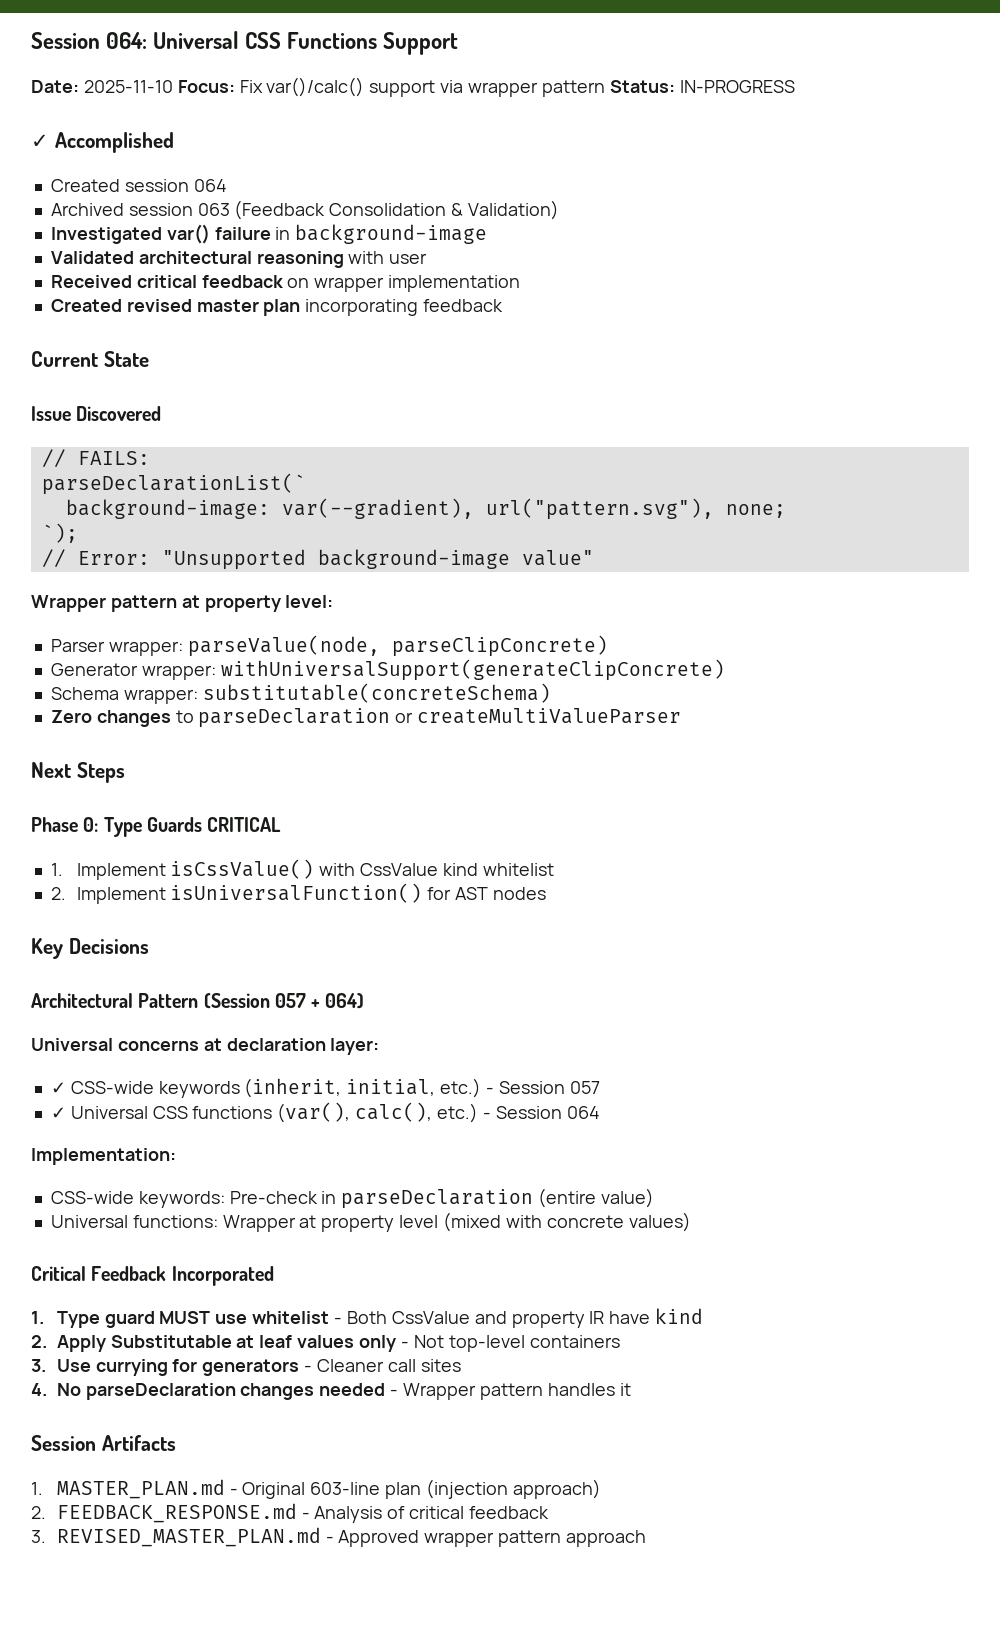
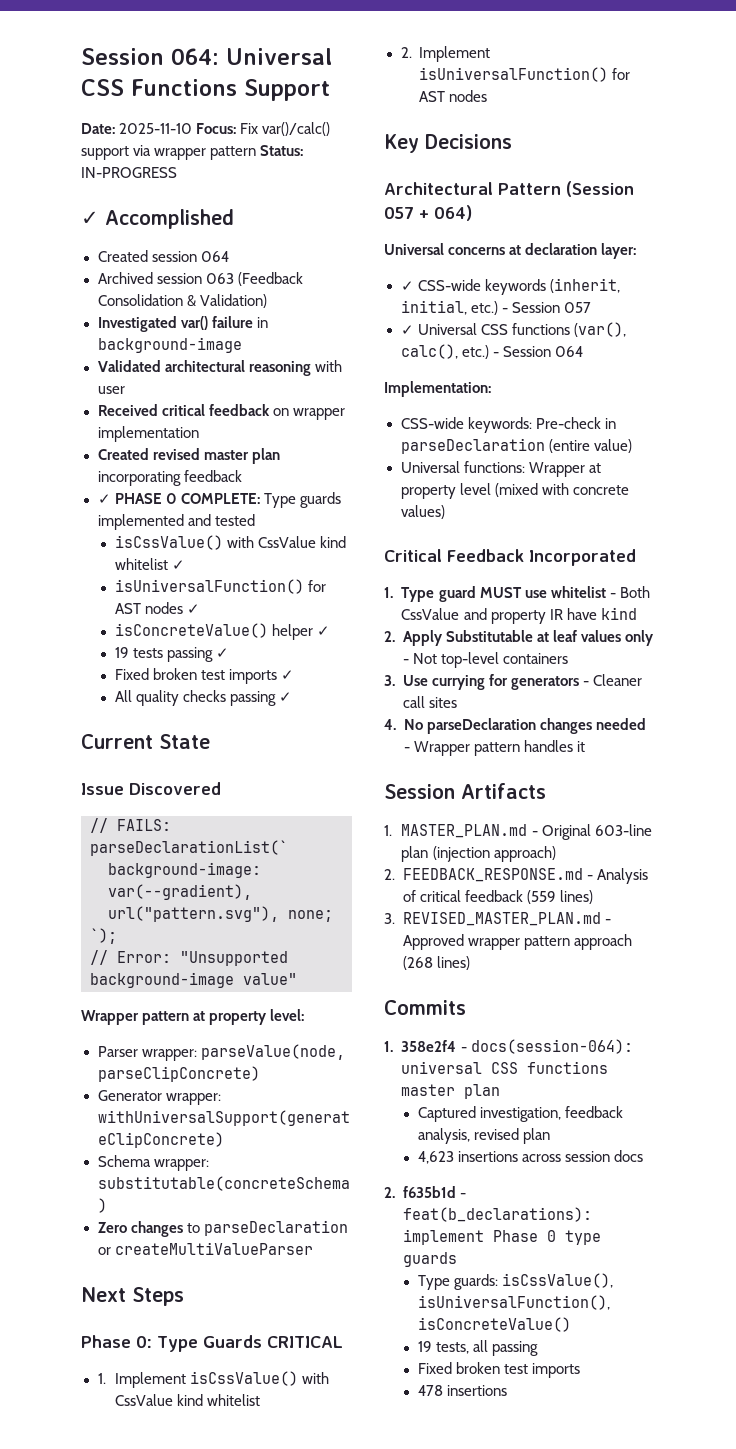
+ ✓ PHASE 0 COMPLETE: Type guards implemented and tested
+ isCssValue() with CssValue kind whitelist ✓
+ isUniversalFunction() for AST nodes ✓
+ isConcreteValue() helper ✓
+ 19 tests passing ✓
+ Fixed broken test imports ✓
+ All quality checks passing ✓
- 2. FEEDBACK_RESPONSE.md - Analysis of critical feedback
+ 2. FEEDBACK_RESPONSE.md - Analysis of critical feedback (559 lines)
- 3. REVISED_MASTER_PLAN.md - Approved wrapper pattern approach
+ 3. REVISED_MASTER_PLAN.md - Approved wrapper pattern approach (268 lines)
+ Commits
+ 1. 358e2f4 - docs(session-064): universal CSS functions master plan
+ Captured investigation, feedback analysis, revised plan
+ 4,623 insertions across session docs
+ 2. f635b1d - feat(b_declarations): implement Phase 0 type guards
+ Type guards: isCssValue(), isUniversalFunction(), isConcreteValue()
+ 19 tests, all passing
+ Fixed broken test imports
+ 478 insertions

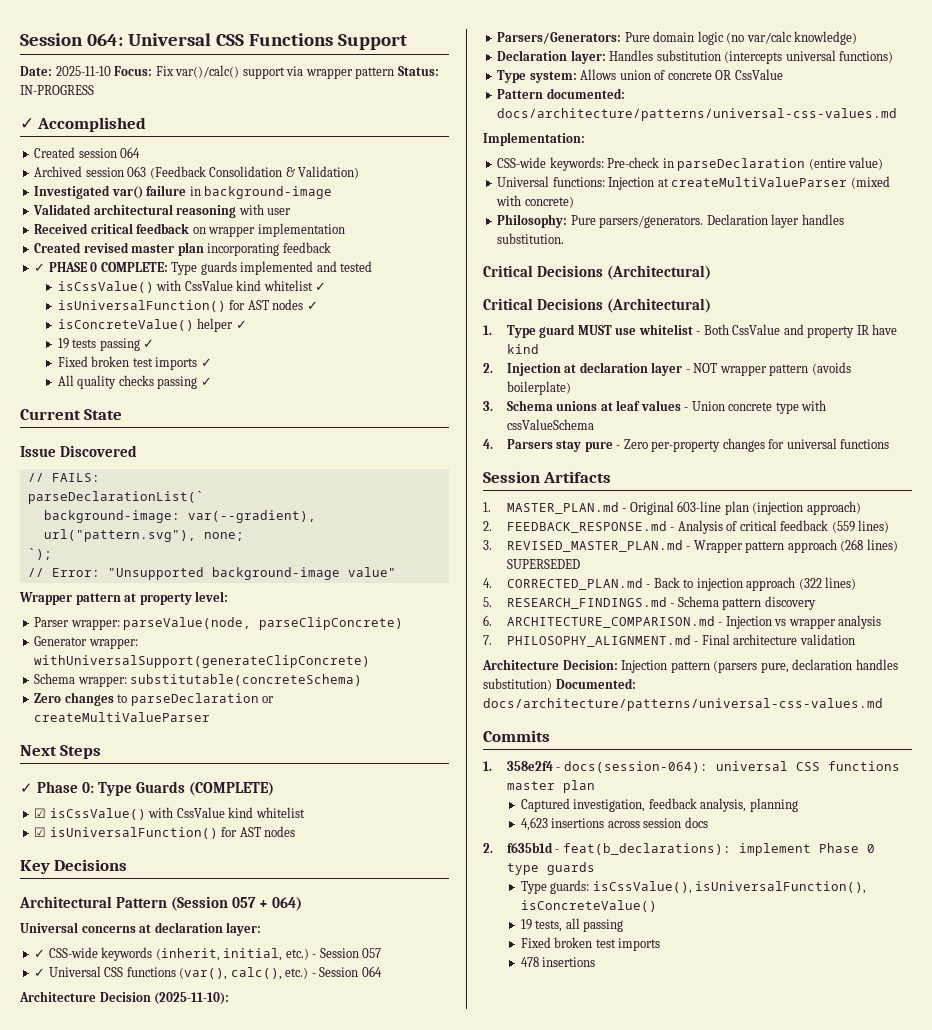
- Phase 0: Type Guards CRITICAL
- 1. Implement isCssValue() with CssValue kind whitelist
+ ✓ Phase 0: Type Guards (COMPLETE)
+ ☑ isCssValue() with CssValue kind whitelist
- 2. Implement isUniversalFunction() for AST nodes
+ ☑ isUniversalFunction() for AST nodes
+ Architecture Decision (2025-11-10):
+ Parsers/Generators: Pure domain logic (no var/calc knowledge)
+ Declaration layer: Handles substitution (intercepts universal functions)
+ Type system: Allows union of concrete OR CssValue
+ Pattern documented: docs/architecture/patterns/universal-css-values.md
- Universal functions: Wrapper at property level (mixed with concrete values)
- Critical Feedback Incorporated
+ Universal functions: Injection at createMultiValueParser (mixed with concrete)
+ Philosophy: Pure parsers/generators. Declaration layer handles substitution.
+ Critical Decisions (Architectural)
+ Critical Decisions (Architectural)
- 2. Apply Substitutable at leaf values only - Not top-level containers
- 3. Use currying for generators - Cleaner call sites
- 4. No parseDeclaration changes needed - Wrapper pattern handles it
+ 2. Injection at declaration layer - NOT wrapper pattern (avoids boilerplate)
+ 3. Schema unions at leaf values - Union concrete type with cssValueSchema
+ 4. Parsers stay pure - Zero per-property changes for universal functions
- 3. REVISED_MASTER_PLAN.md - Approved wrapper pattern approach (268 lines)
+ 3. REVISED_MASTER_PLAN.md - Wrapper pattern approach (268 lines) SUPERSEDED
+ 4. CORRECTED_PLAN.md - Back to injection approach (322 lines)
+ 5. RESEARCH_FINDINGS.md - Schema pattern discovery
+ 6. ARCHITECTURE_COMPARISON.md - Injection vs wrapper analysis
+ 7. PHILOSOPHY_ALIGNMENT.md - Final architecture validation
+ Architecture Decision: Injection pattern (parsers pure, declaration handles substitution) Documented: docs/architecture/patterns/universal-css-values.md
- Captured investigation, feedback analysis, revised plan
+ Captured investigation, feedback analysis, planning

